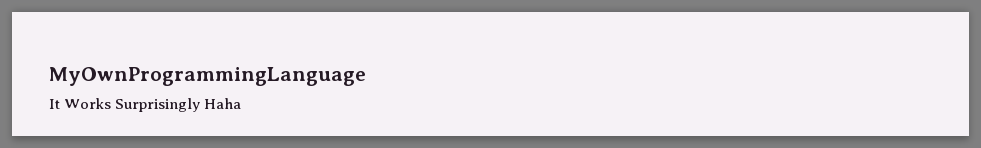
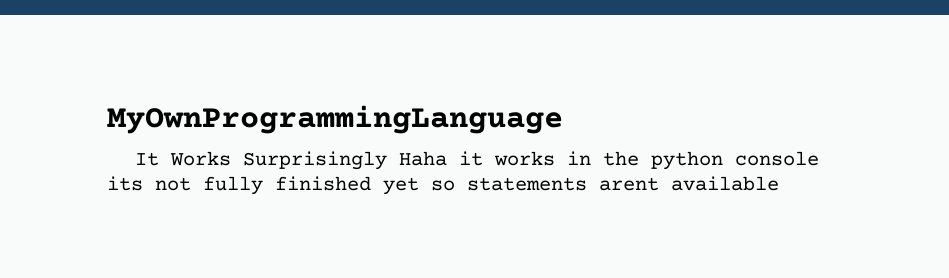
- It Works Surprisingly Haha
+ It Works Surprisingly Haha it works in the python console its not fully finished yet so statements arent available

